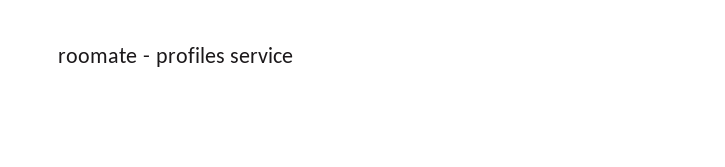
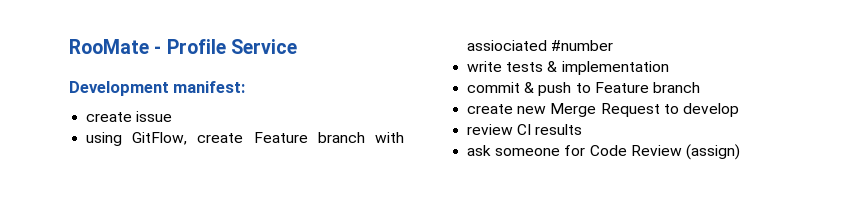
- roomate - profiles service
+ RooMate - Profile Service
+ Development manifest:
+ create issue
+ using GitFlow, create Feature branch with assiociated #number
+ write tests & implementation
+ commit & push to Feature branch
+ create new Merge Request to develop
+ review CI results
+ ask someone for Code Review (assign)

